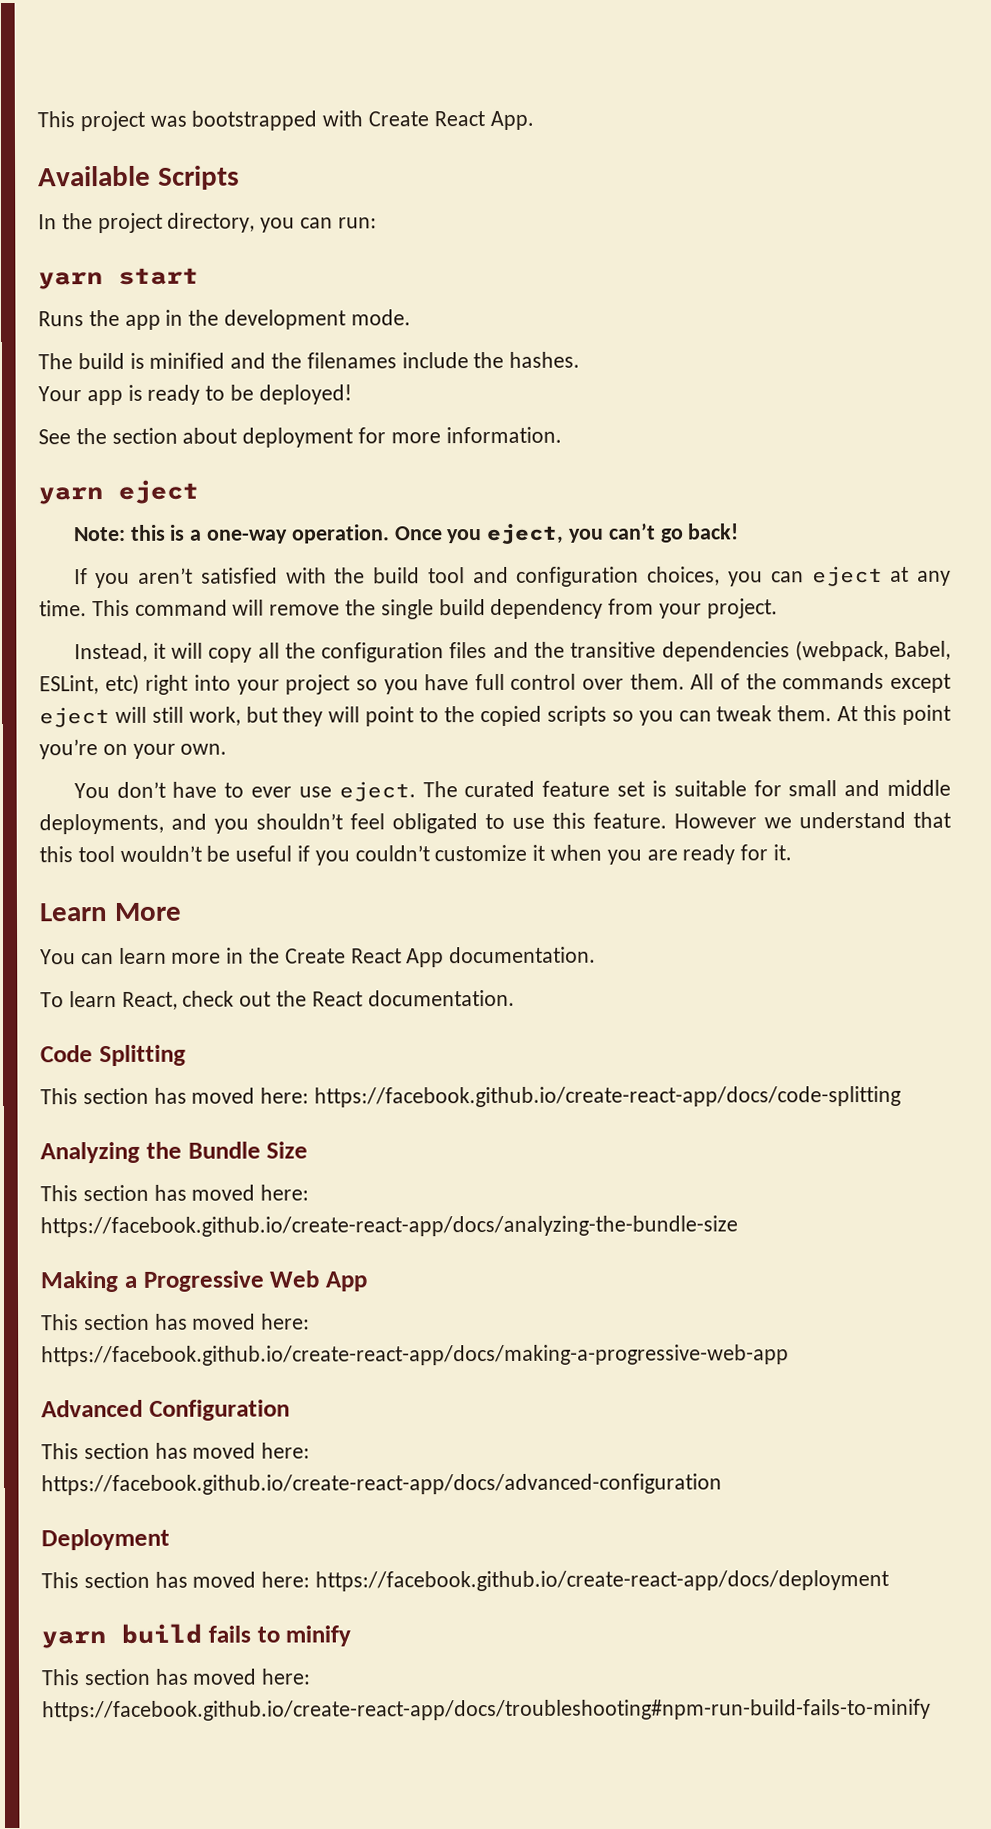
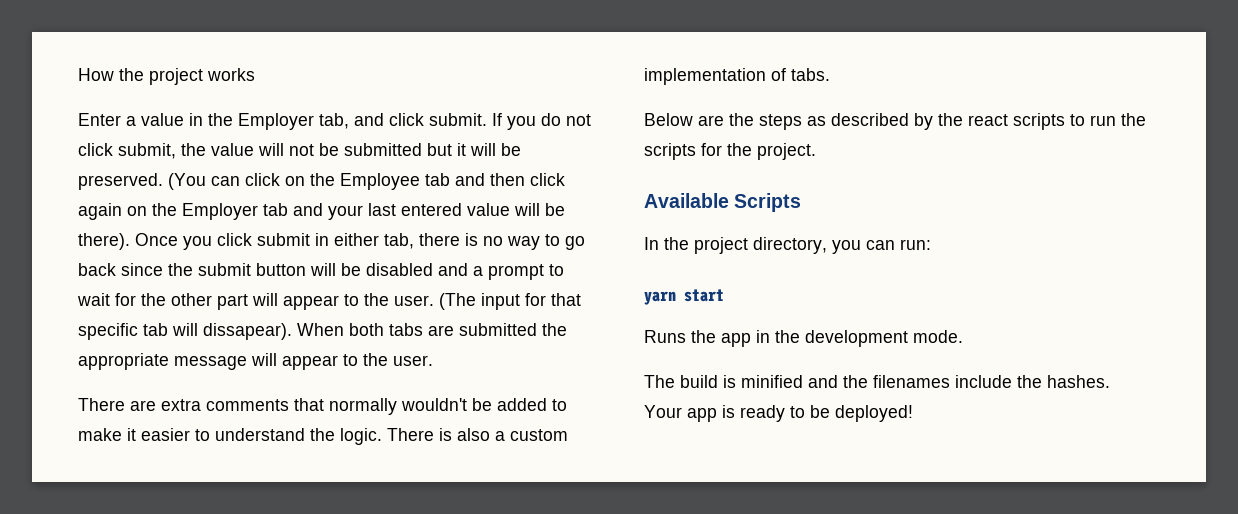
- This project was bootstrapped with Create React App.
+ How the project works
+ Enter a value in the Employer tab, and click submit. If you do not click submit, the value will not be submitted but it will be preserved. (You can click on the Employee tab and then click again on the Employer tab and your last entered value will be there). Once you click submit in either tab, there is no way to go back since the submit button will be disabled and a prompt to wait for the other part will appear to the user. (The input for that specific tab will dissapear). When both tabs are submitted the appropriate message will appear to the user.
+ There are extra comments that normally wouldn't be added to make it easier to understand the logic. There is also a custom implementation of tabs.
+ Below are the steps as described by the react scripts to run the scripts for the project.
- See the section about deployment for more information.
- yarn eject
- Note: this is a one-way operation. Once you eject, you can’t go back!
- If you aren’t satisfied with the build tool and configuration choices, you can eject at any time. This command will remove the single build dependency from your project.
- Instead, it will copy all the configuration files and the transitive dependencies (webpack, Babel, ESLint, etc) right into your project so you have full control over them. All of the commands except eject will still work, but they will point to the copied scripts so you can tweak them. At this point you’re on your own.
- You don’t have to ever use eject. The curated feature set is suitable for small and middle deployments, and you shouldn’t feel obligated to use this feature. However we understand that this tool wouldn’t be useful if you couldn’t customize it when you are ready for it.
- Learn More
- You can learn more in the Create React App documentation.
- To learn React, check out the React documentation.
- Code Splitting
- This section has moved here: https://facebook.github.io/create-react-app/docs/code-splitting
- Analyzing the Bundle Size
- This section has moved here: https://facebook.github.io/create-react-app/docs/analyzing-the-bundle-size
- Making a Progressive Web App
- This section has moved here: https://facebook.github.io/create-react-app/docs/making-a-progressive-web-app
- Advanced Configuration
- This section has moved here: https://facebook.github.io/create-react-app/docs/advanced-configuration
- Deployment
- This section has moved here: https://facebook.github.io/create-react-app/docs/deployment
- yarn build fails to minify
- This section has moved here: https://facebook.github.io/create-react-app/docs/troubleshooting#npm-run-build-fails-to-minify

